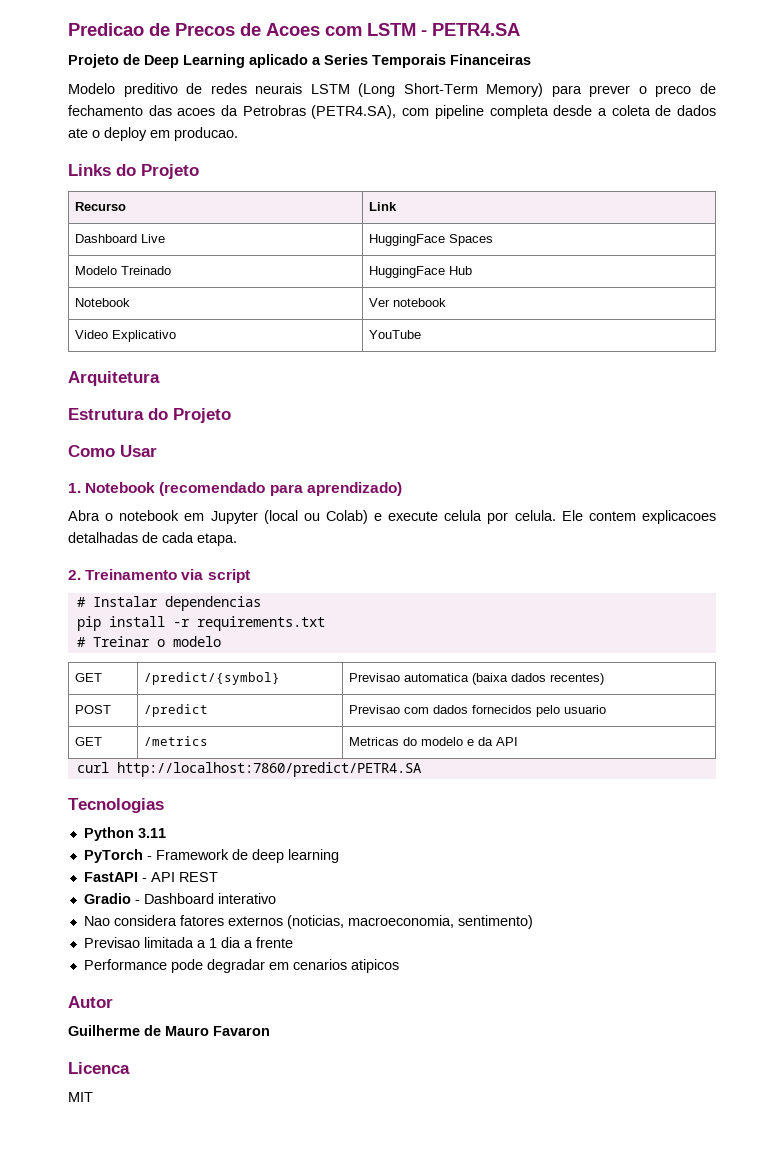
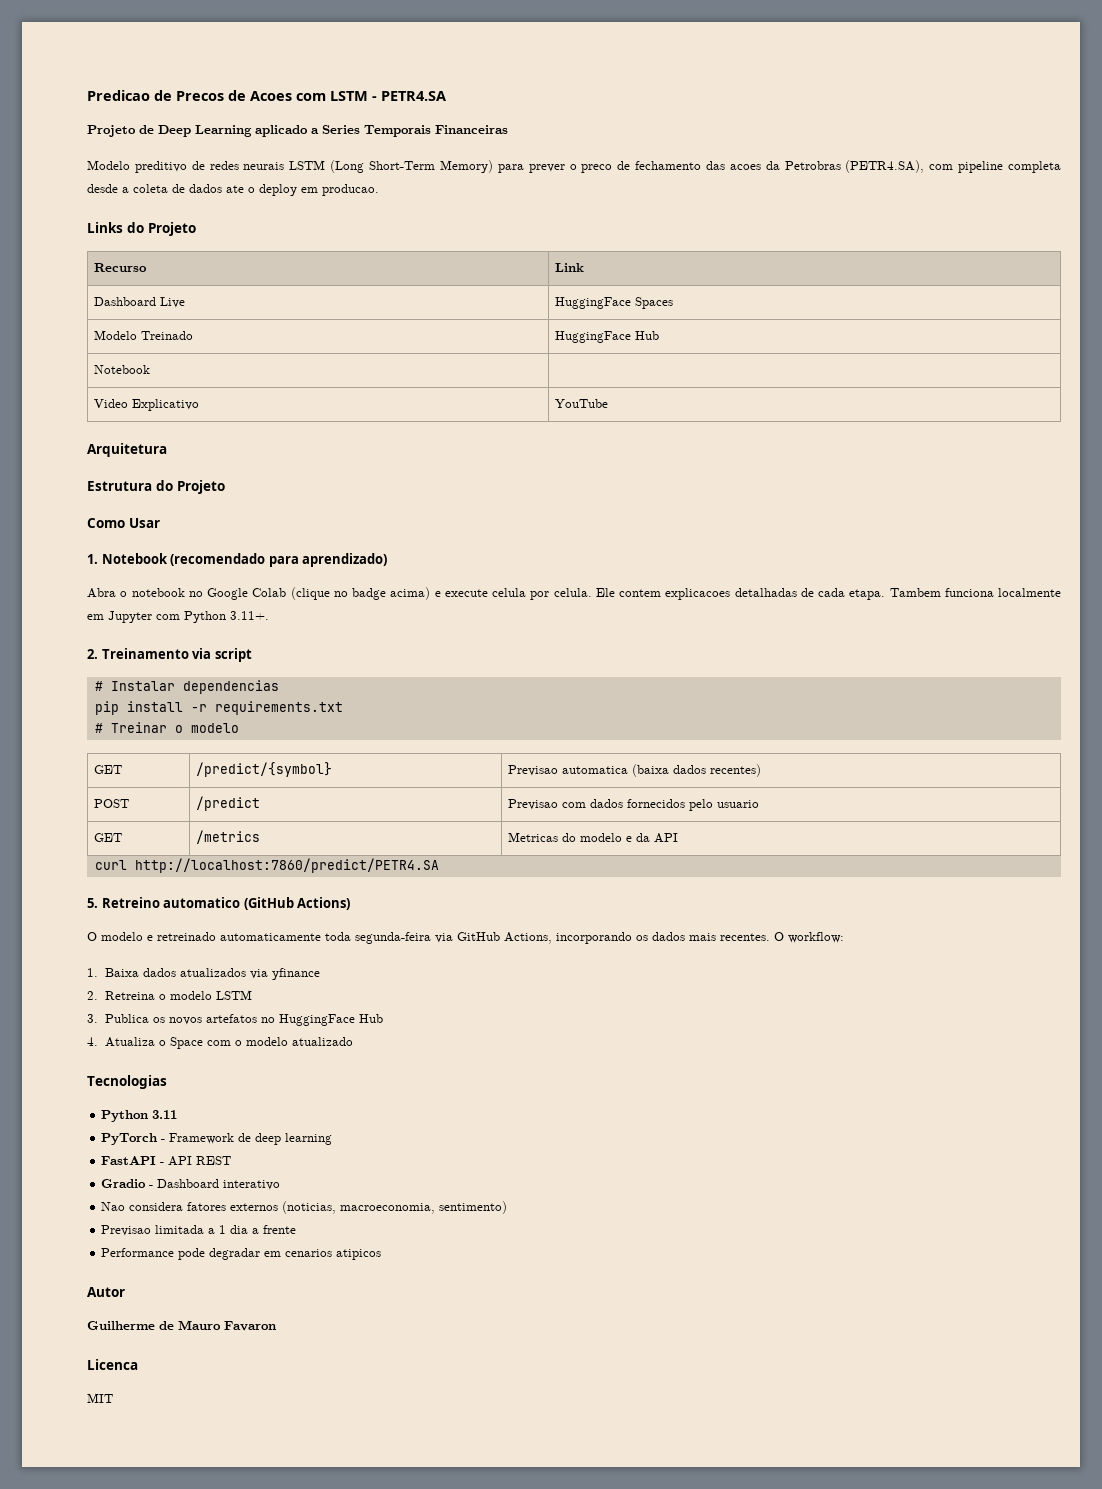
- Notebook | Ver notebook
+ Notebook |
- Abra o notebook em Jupyter (local ou Colab) e execute celula por celula.
+ Abra o notebook no Google Colab (clique no badge acima) e execute celula por celula.
+ Tambem funciona localmente em Jupyter com Python 3.11+.
+ 5. Retreino automatico (GitHub Actions)
+ O modelo e retreinado automaticamente toda segunda-feira via GitHub Actions, incorporando os dados mais recentes. O workflow:
+ 1. Baixa dados atualizados via yfinance
+ 2. Retreina o modelo LSTM
+ 3. Publica os novos artefatos no HuggingFace Hub
+ 4. Atualiza o Space com o modelo atualizado

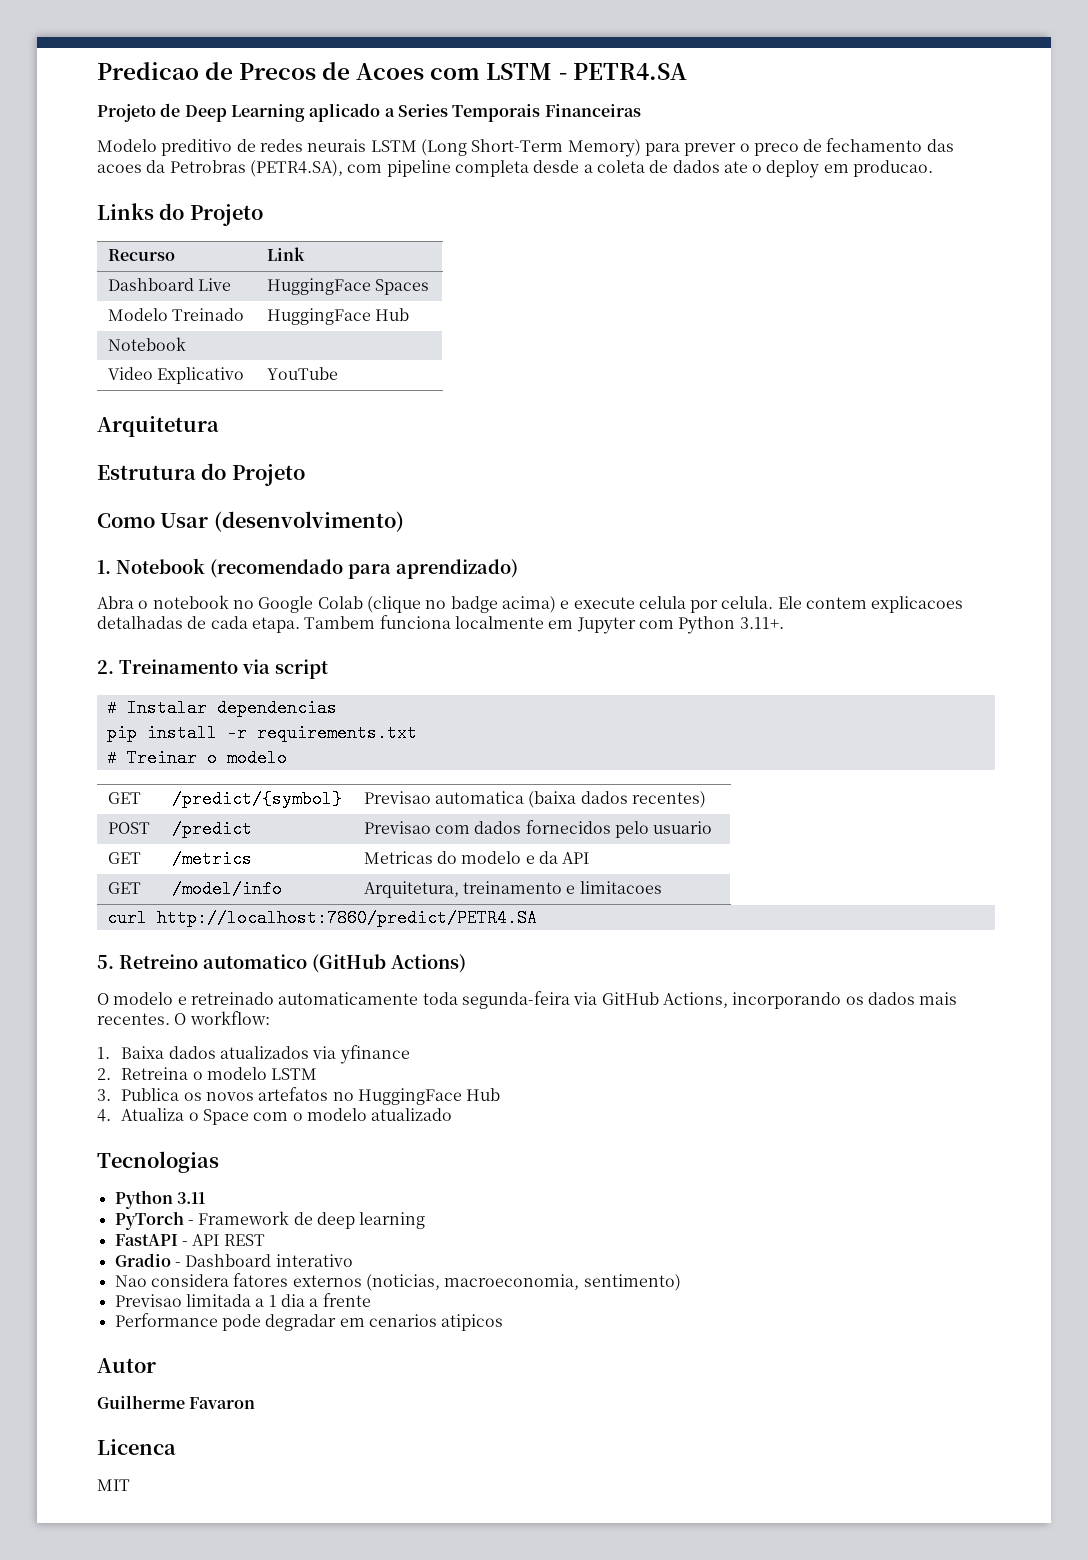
- Como Usar
+ Como Usar (desenvolvimento)
+ GET | /model/info | Arquitetura, treinamento e limitacoes
- Guilherme de Mauro Favaron
+ Guilherme Favaron

